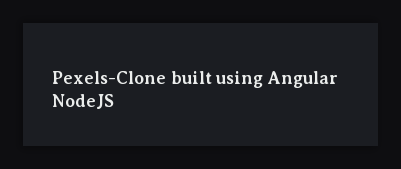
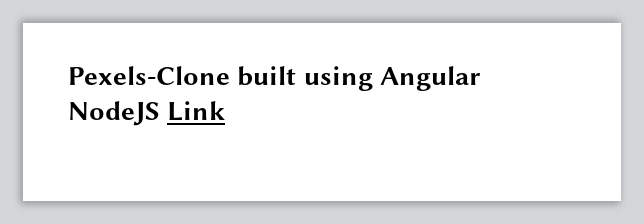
- Pexels-Clone built using Angular NodeJS
+ Pexels-Clone built using Angular NodeJS Link

